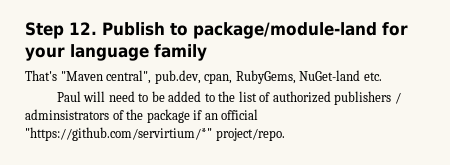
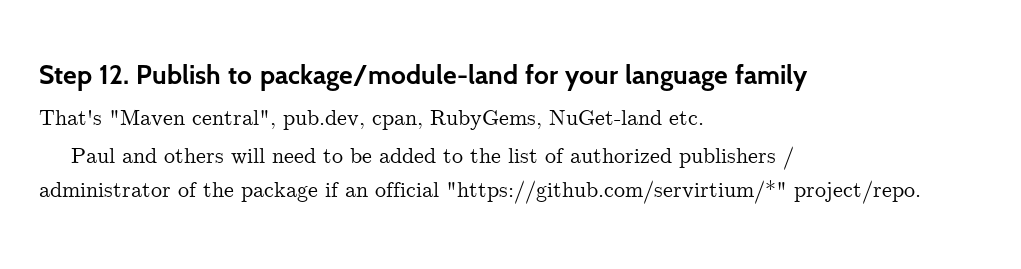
- Paul will need to be added to the list of authorized publishers / adminsistrators of the package if an official "https://github.com/servirtium/*" project/repo.
+ Paul and others will need to be added to the list of authorized publishers / administrator of the package if an official "https://github.com/servirtium/*" project/repo.

